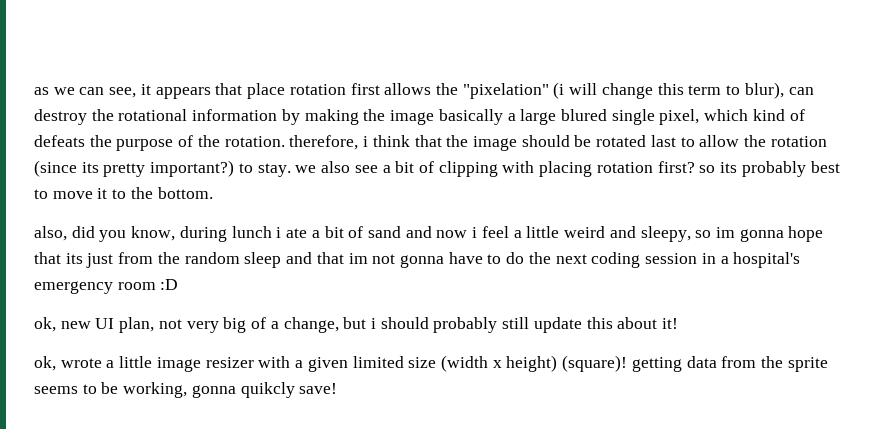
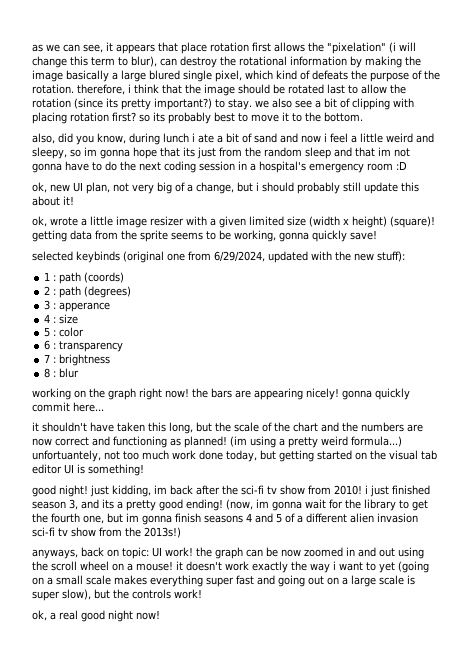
- ok, wrote a little image resizer with a given limited size (width x height) (square)! getting data from the sprite seems to be working, gonna quikcly save!
+ ok, wrote a little image resizer with a given limited size (width x height) (square)! getting data from the sprite seems to be working, gonna quickly save!
+ selected keybinds (original one from 6/29/2024, updated with the new stuff):
+ 1 : path (coords)
+ 2 : path (degrees)
+ 3 : apperance
+ 4 : size
+ 5 : color
+ 6 : transparency
+ 7 : brightness
+ 8 : blur
+ working on the graph right now! the bars are appearing nicely! gonna quickly commit here...
+ it shouldn't have taken this long, but the scale of the chart and the numbers are now correct and functioning as planned! (im using a pretty weird formula...) unfortuantely, not too much work done today, but getting started on the visual tab editor UI is something!
+ good night! just kidding, im back after the sci-fi tv show from 2010! i just finished season 3, and its a pretty good ending! (now, im gonna wait for the library to get the fourth one, but im gonna finish seasons 4 and 5 of a different alien invasion sci-fi tv show from the 2013s!)
+ anyways, back on topic: UI work! the graph can be now zoomed in and out using the scroll wheel on a mouse! it doesn't work exactly the way i want to yet (going on a small scale makes everything super fast and going out on a large scale is super slow), but the controls work!
+ ok, a real good night now!

